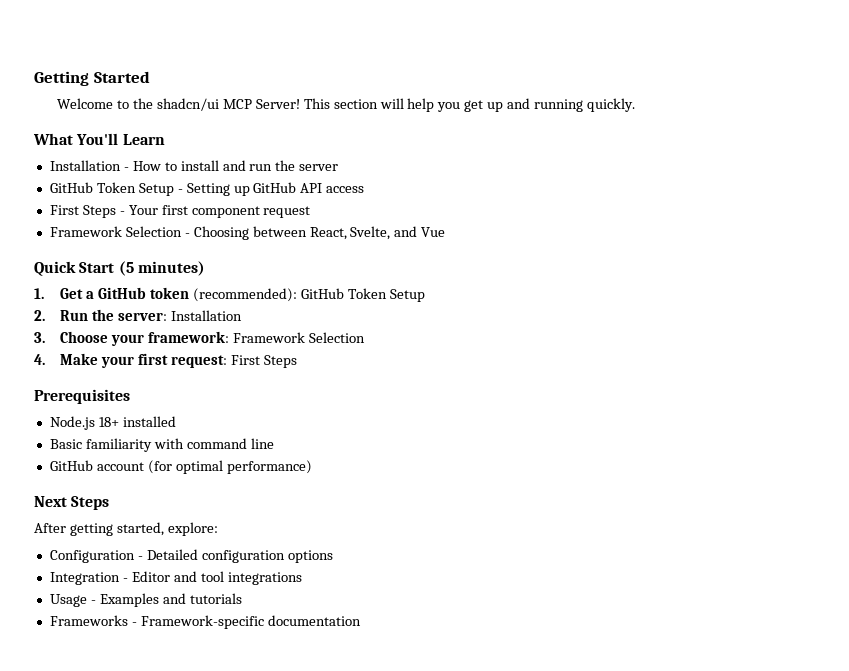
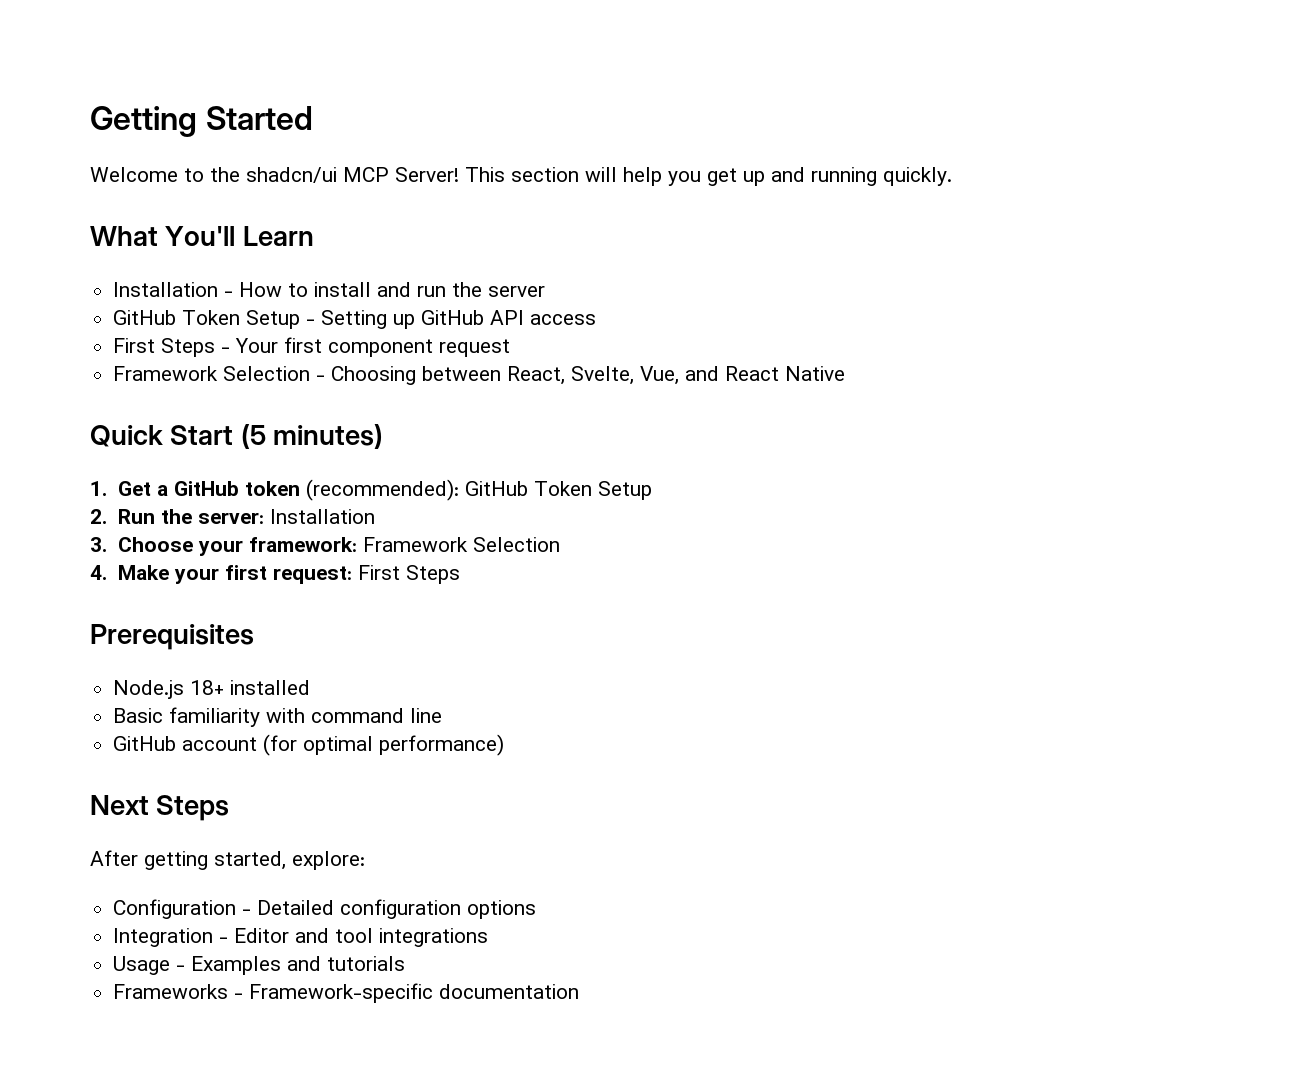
- Framework Selection - Choosing between React, Svelte, and Vue
+ Framework Selection - Choosing between React, Svelte, Vue, and React Native

